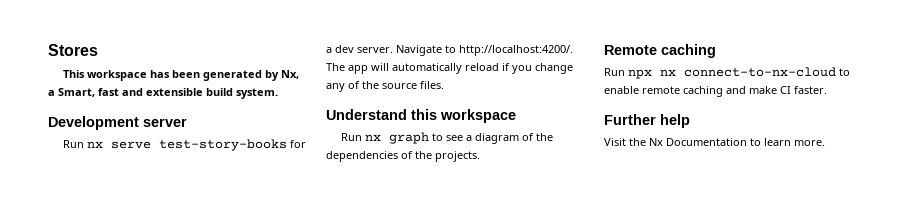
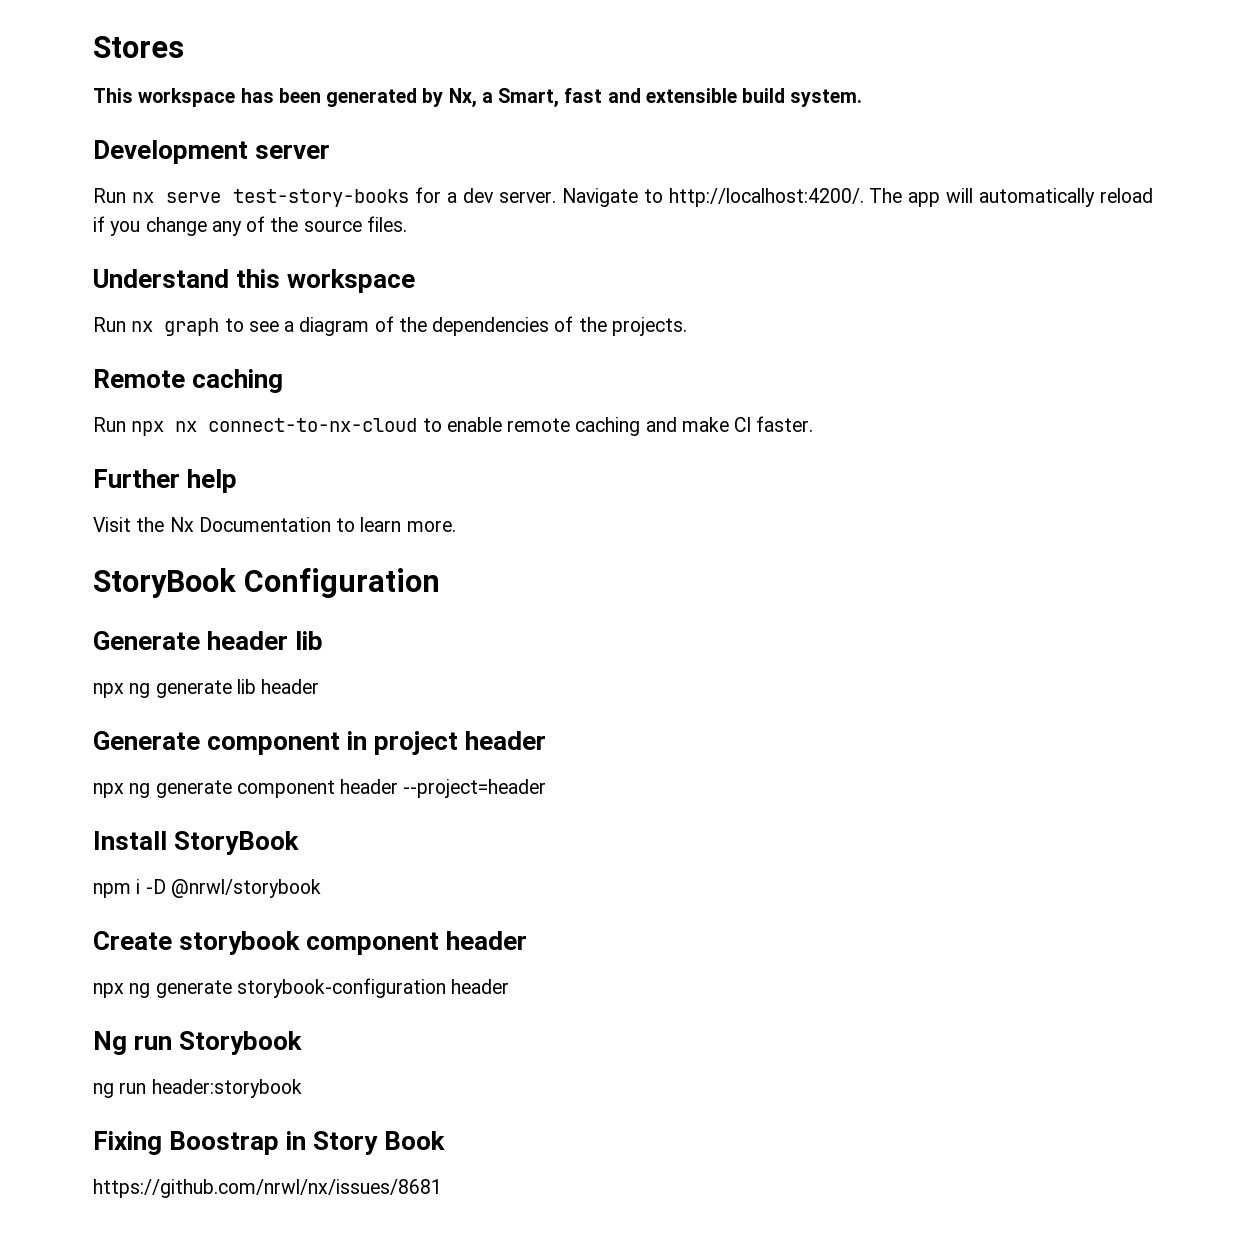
+ StoryBook Configuration
+ Generate header lib
+ npx ng generate lib header
+ Generate component in project header
+ npx ng generate component header --project=header
+ Install StoryBook
+ npm i -D @nrwl/storybook
+ Create storybook component header
+ npx ng generate storybook-configuration header
+ Ng run Storybook
+ ng run header:storybook
+ Fixing Boostrap in Story Book
+ https://github.com/nrwl/nx/issues/8681

